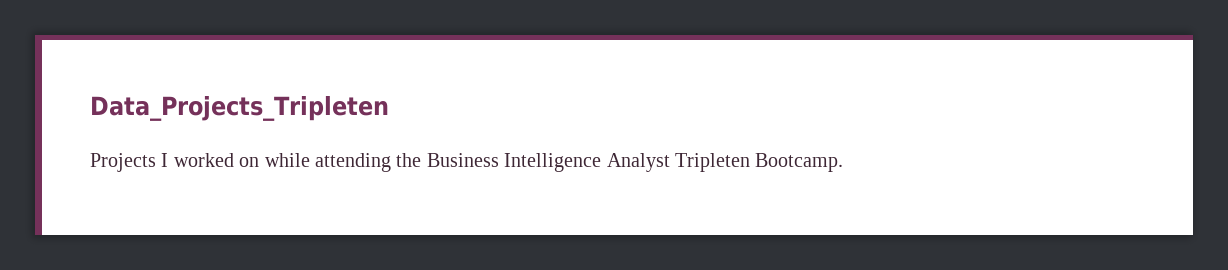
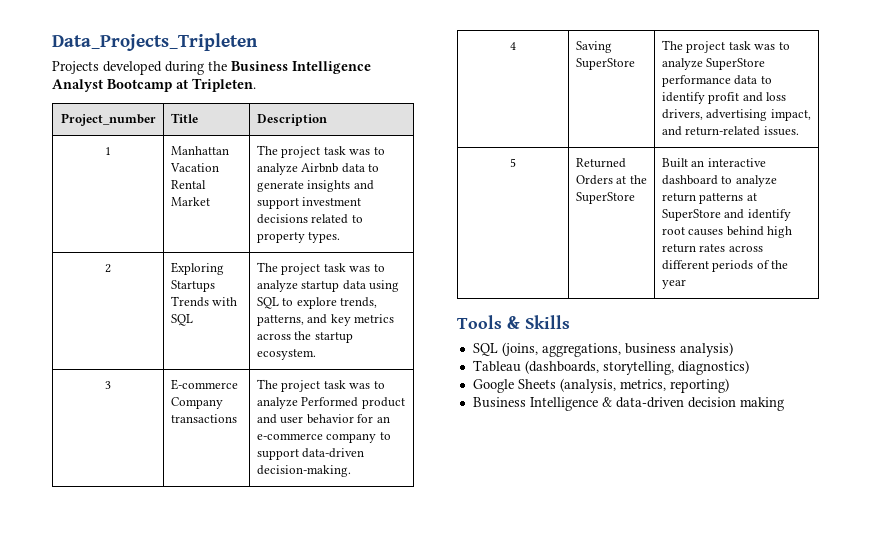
- Projects I worked on while attending the Business Intelligence Analyst Tripleten Bootcamp.
+ Projects developed during the Business Intelligence Analyst Bootcamp at Tripleten.
+ Project_number | Title | Description
+ 1 | Manhattan Vacation Rental Market | The project task was to analyze Airbnb data to generate insights and support investment decisions related to property types.
+ 2 | Exploring Startups Trends with SQL | The project task was to analyze startup data using SQL to explore trends, patterns, and key metrics across the startup ecosystem.
+ 3 | E-commerce Company transactions | The project task was to analyze Performed product and user behavior for an e-commerce company to support data-driven decision-making.
+ 4 | Saving SuperStore | The project task was to analyze SuperStore performance data to identify profit and loss drivers, advertising impact, and return-related issues.
+ 5 | Returned Orders at the SuperStore | Built an interactive dashboard to analyze return patterns at SuperStore and identify root causes behind high return rates across different periods of the year
+ Tools & Skills
+ SQL (joins, aggregations, business analysis)
+ Tableau (dashboards, storytelling, diagnostics)
+ Google Sheets (analysis, metrics, reporting)
+ Business Intelligence & data-driven decision making

